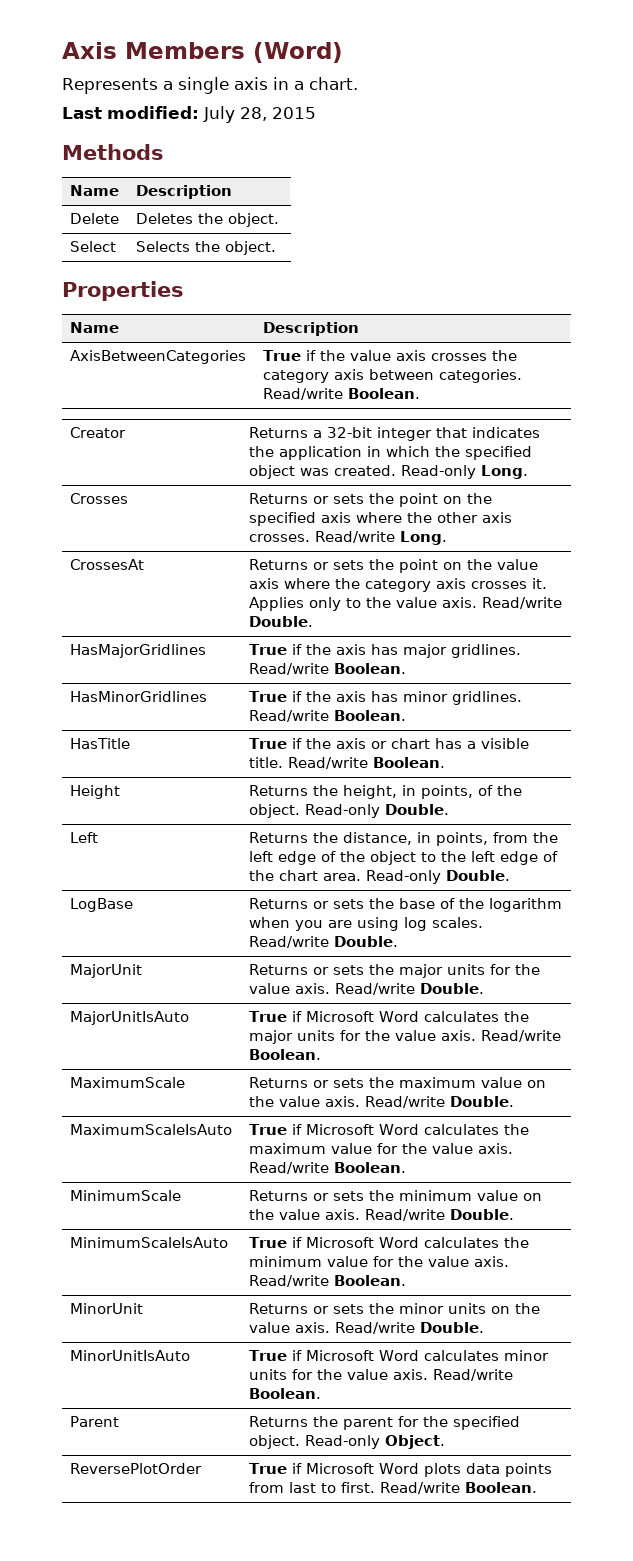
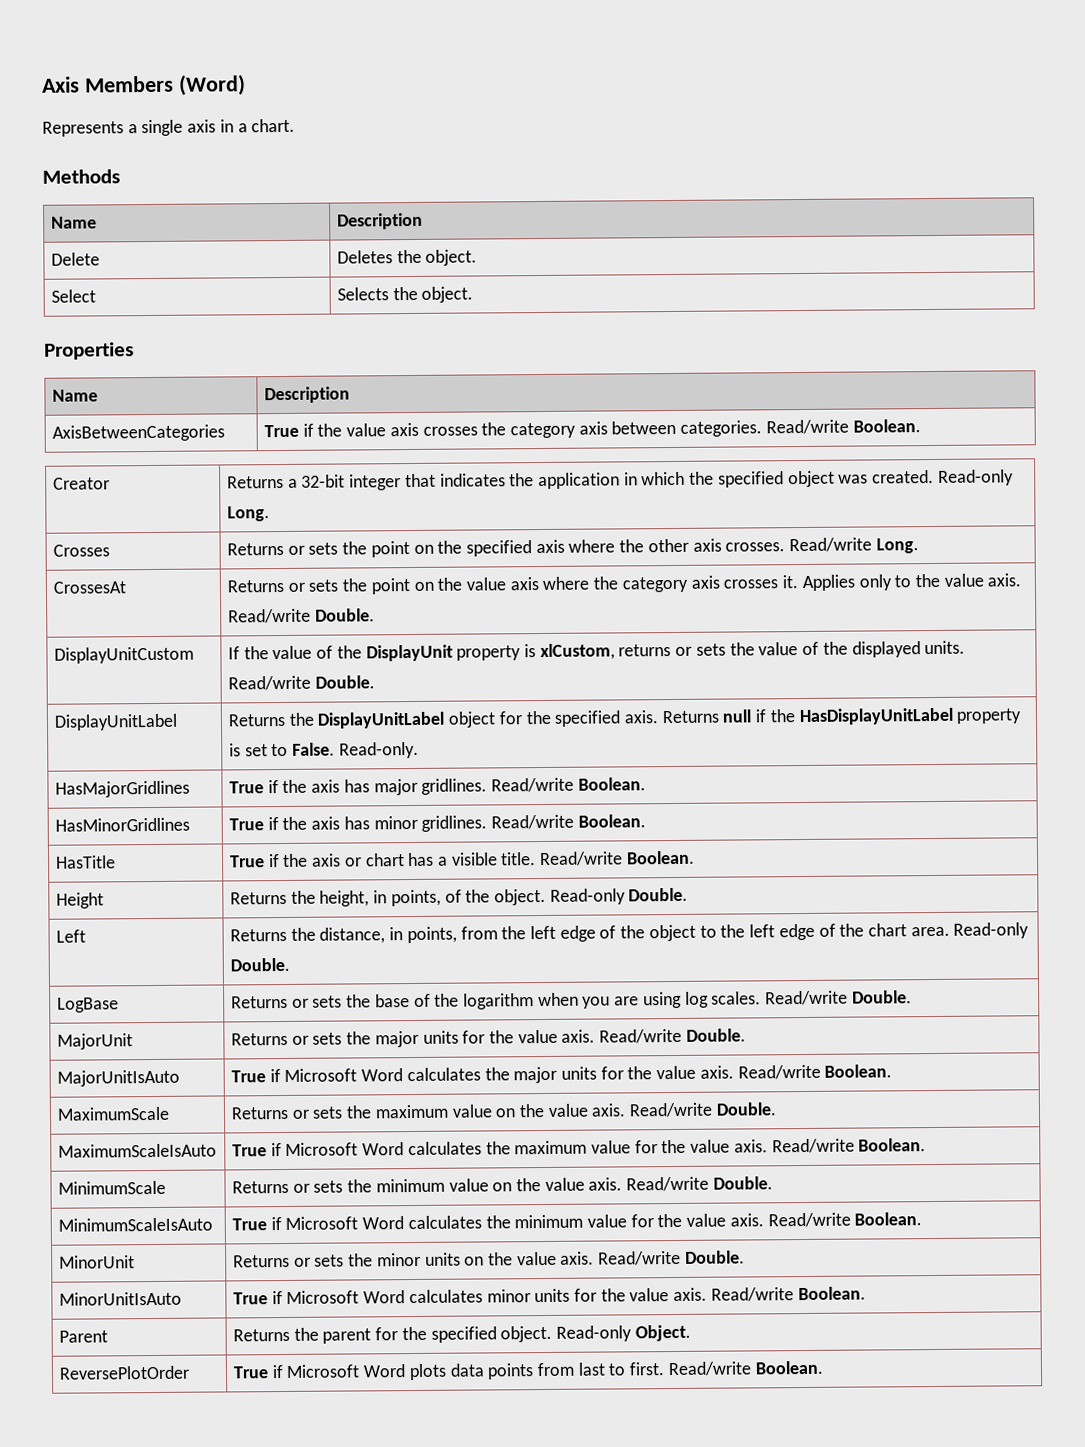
- Last modified: July 28, 2015
+ DisplayUnitCustom | If the value of the DisplayUnit property is xlCustom, returns or sets the value of the displayed units. Read/write Double.
+ DisplayUnitLabel | Returns the DisplayUnitLabel object for the specified axis. Returns null if the HasDisplayUnitLabel property is set to False. Read-only.

